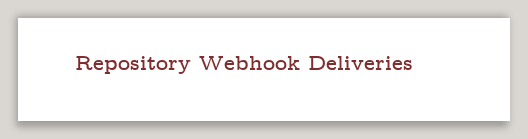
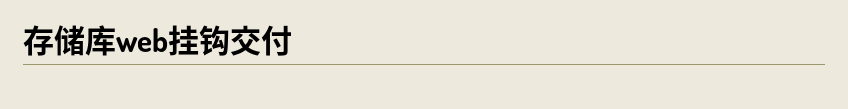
- Repository Webhook Deliveries
+ 存储库web挂钩交付

